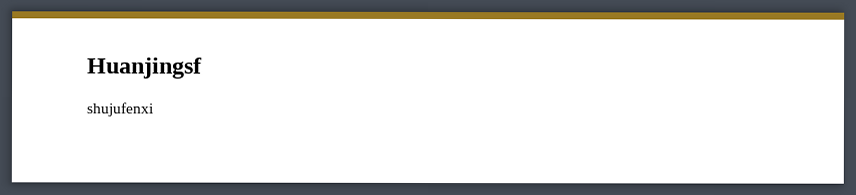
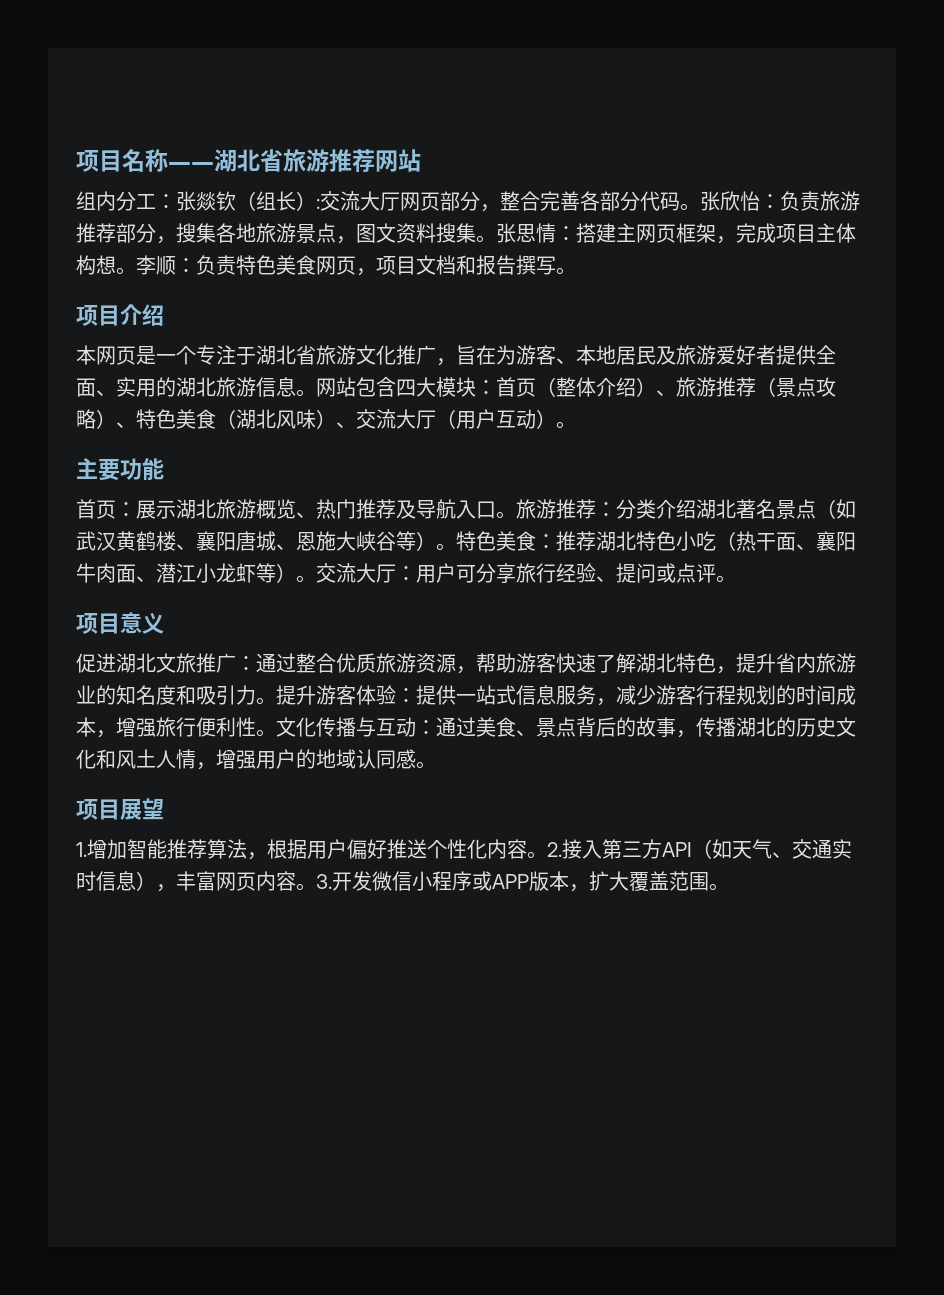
- Huanjingsf
- shujufenxi
+ 项目名称——湖北省旅游推荐网站
+ 组内分工：张燚钦（组长）:交流大厅网页部分，整合完善各部分代码。张欣怡：负责旅游推荐部分，搜集各地旅游景点，图文资料搜集。张思情：搭建主网页框架，完成项目主体构想。李顺：负责特色美食网页，项目文档和报告撰写。
+ 项目介绍
+ 本网页是一个专注于湖北省旅游文化推广，旨在为游客、本地居民及旅游爱好者提供全面、实用的湖北旅游信息。网站包含四大模块：首页（整体介绍）、旅游推荐（景点攻略）、特色美食（湖北风味）、交流大厅（用户互动）。
+ 主要功能
+ 首页：展示湖北旅游概览、热门推荐及导航入口。旅游推荐：分类介绍湖北著名景点（如武汉黄鹤楼、襄阳唐城、恩施大峡谷等）。特色美食：推荐湖北特色小吃（热干面、襄阳牛肉面、潜江小龙虾等）。交流大厅：用户可分享旅行经验、提问或点评。
+ 项目意义
+ 促进湖北文旅推广：通过整合优质旅游资源，帮助游客快速了解湖北特色，提升省内旅游业的知名度和吸引力。提升游客体验：提供一站式信息服务，减少游客行程规划的时间成本，增强旅行便利性。文化传播与互动：通过美食、景点背后的故事，传播湖北的历史文化和风土人情，增强用户的地域认同感。
+ 项目展望
+ 1.增加智能推荐算法，根据用户偏好推送个性化内容。2.接入第三方API（如天气、交通实时信息），丰富网页内容。3.开发微信小程序或APP版本，扩大覆盖范围。

